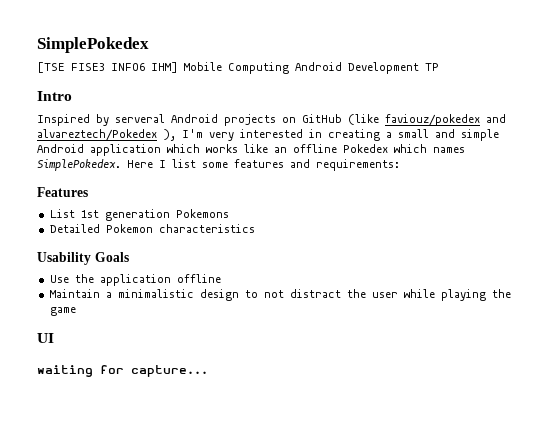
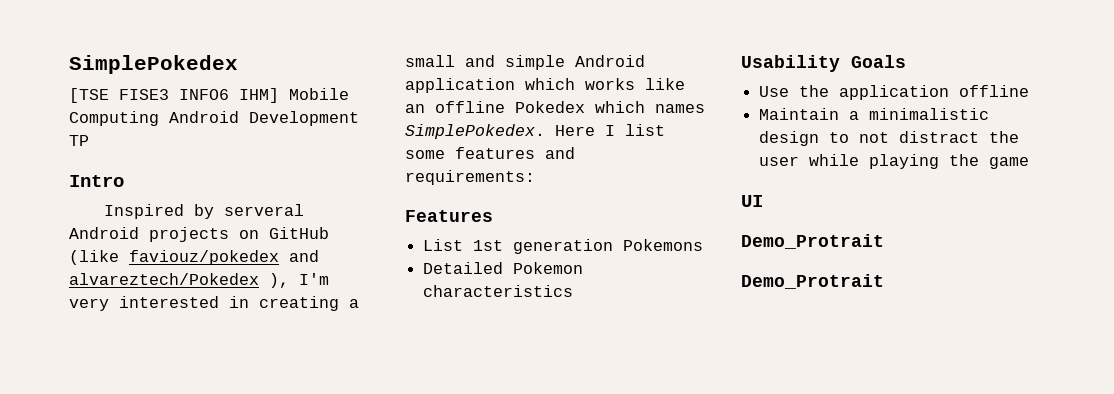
  UI
- waiting for capture...
+ Demo_Protrait
+ Demo_Protrait

